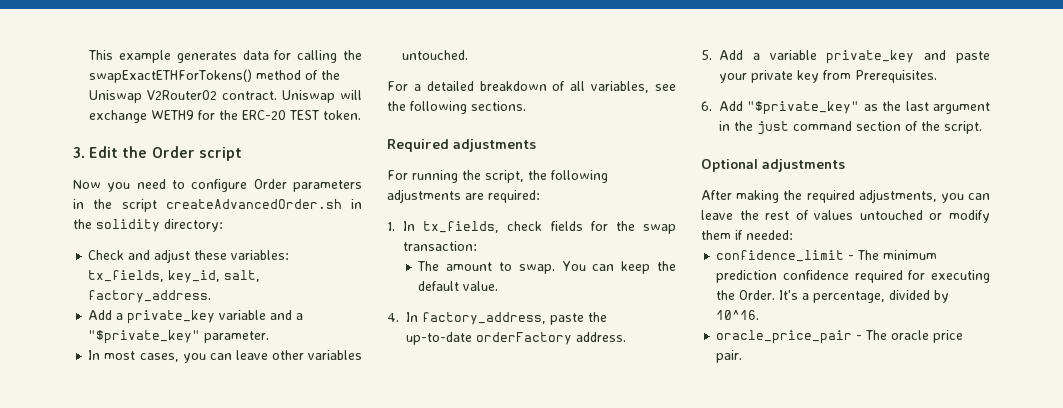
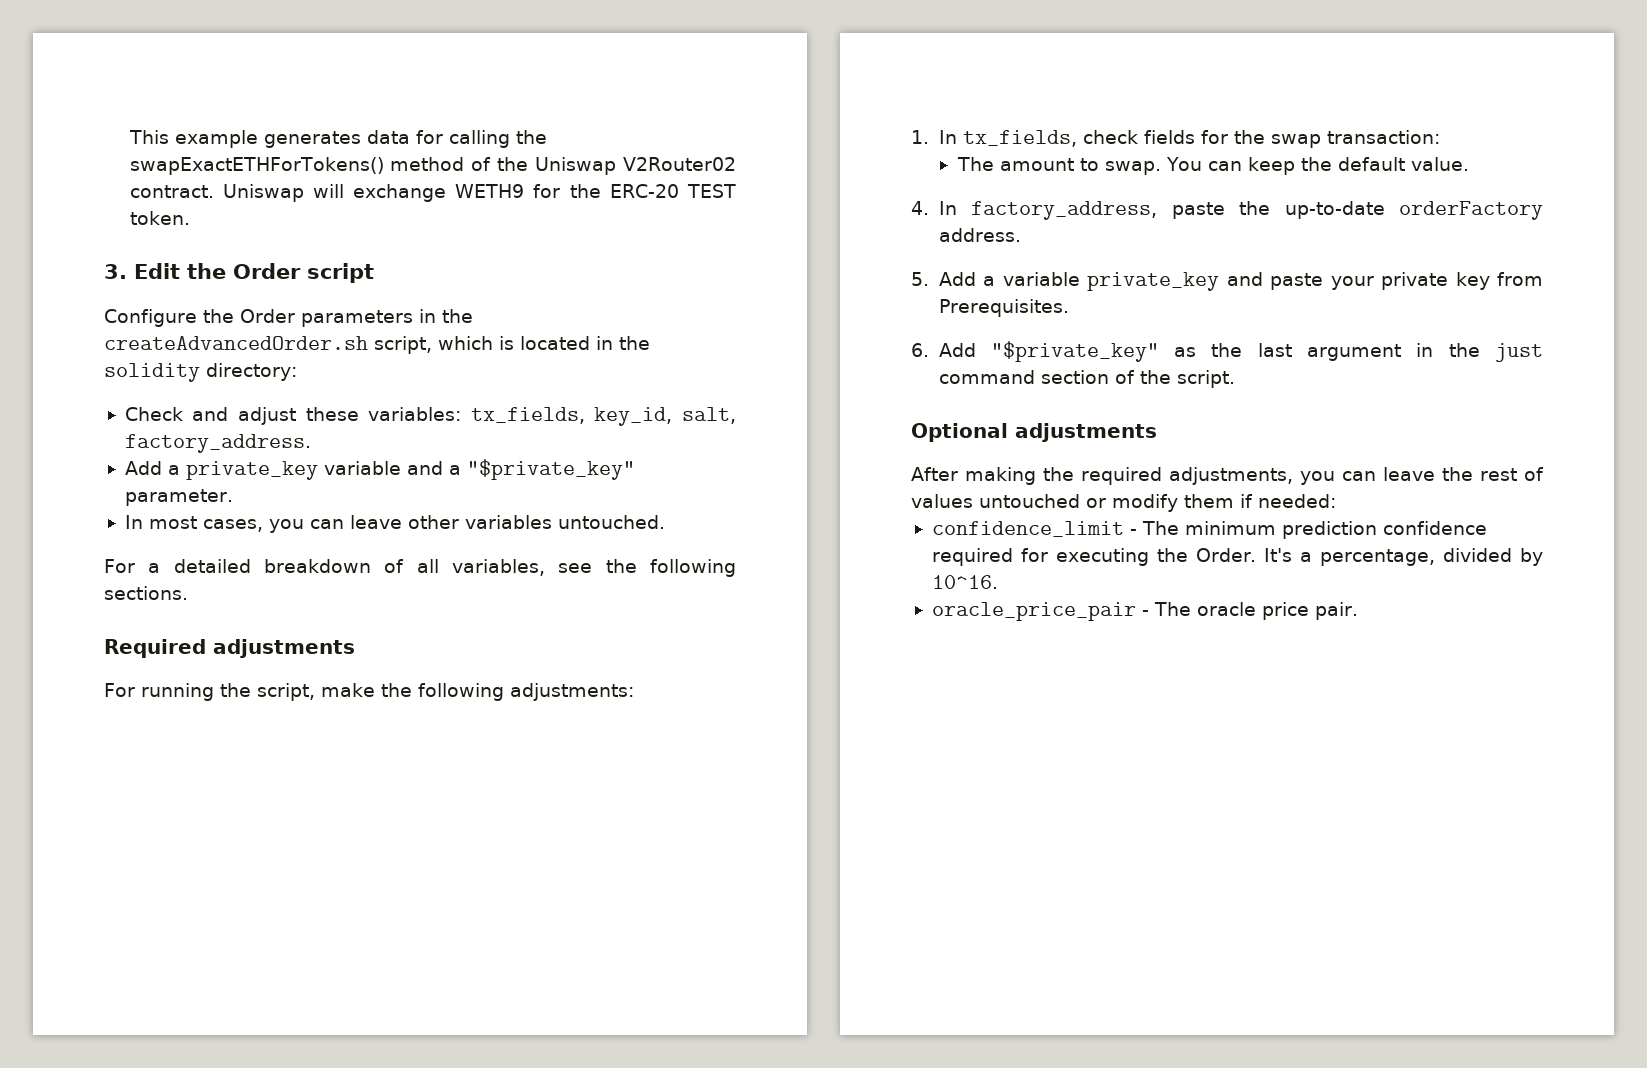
- Now you need to configure Order parameters in the script createAdvancedOrder.sh in the solidity directory:
+ Configure the Order parameters in the createAdvancedOrder.sh script, which is located in the solidity directory:
- For running the script, the following adjustments are required:
+ For running the script, make the following adjustments:

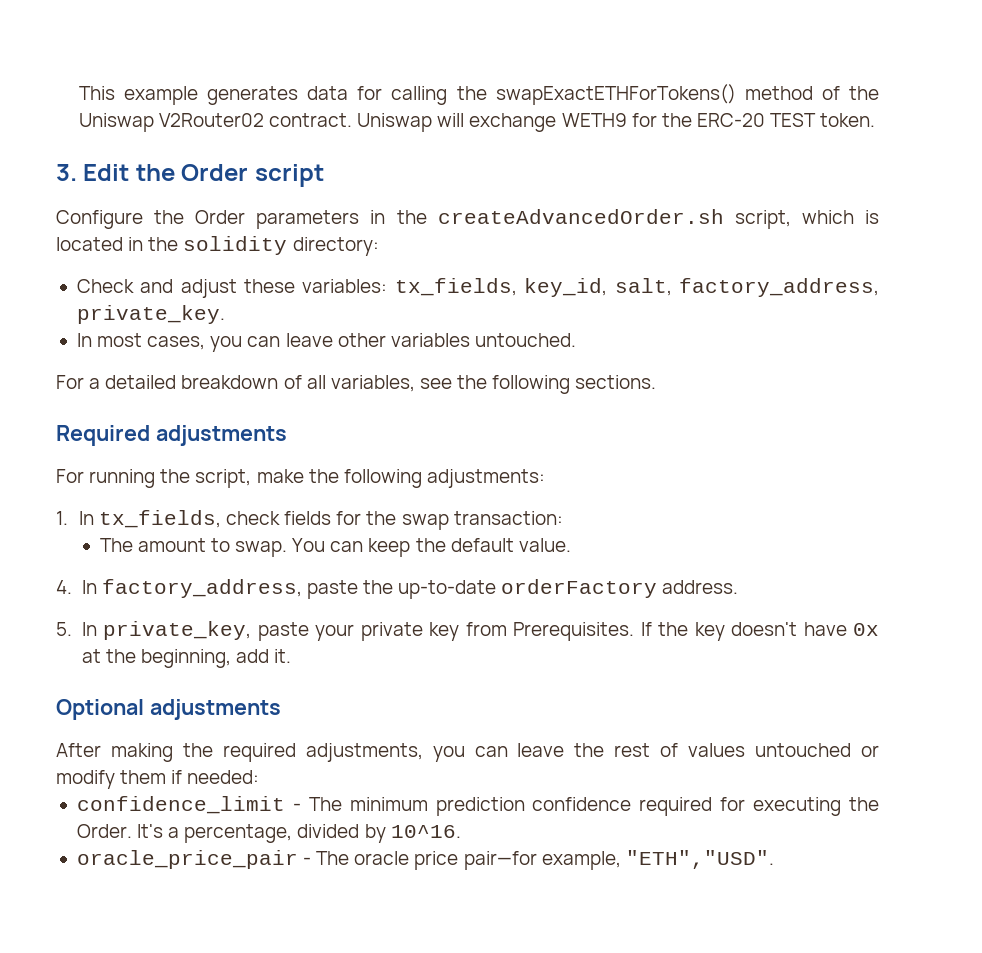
- Check and adjust these variables: tx_fields, key_id, salt, factory_address.
- Add a private_key variable and a "$private_key" parameter.
+ Check and adjust these variables: tx_fields, key_id, salt, factory_address, private_key.
- 5. Add a variable private_key and paste your private key from Prerequisites.
- 6. Add "$private_key" as the last argument in the just command section of the script.
+ 5. In private_key, paste your private key from Prerequisites. If the key doesn't have 0x at the beginning, add it.
- oracle_price_pair - The oracle price pair.
+ oracle_price_pair - The oracle price pair—for example, "ETH","USD".

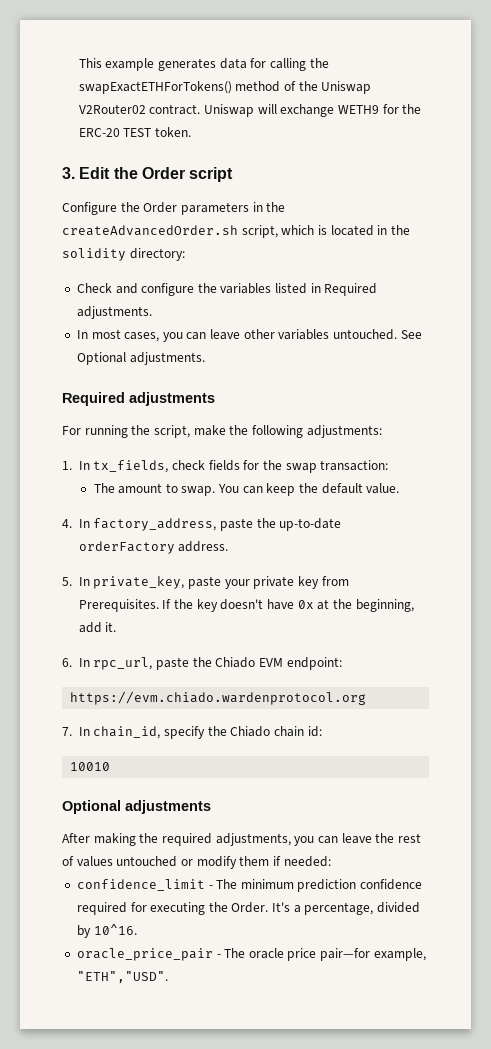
- Check and adjust these variables: tx_fields, key_id, salt, factory_address, private_key.
+ Check and configure the variables listed in Required adjustments.
- In most cases, you can leave other variables untouched.
- For a detailed breakdown of all variables, see the following sections.
+ In most cases, you can leave other variables untouched. See Optional adjustments.
+ 6. In rpc_url, paste the Chiado EVM endpoint:
+ https://evm.chiado.wardenprotocol.org
+ 7. In chain_id, specify the Chiado chain id:
+ 10010

